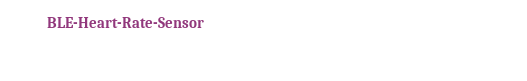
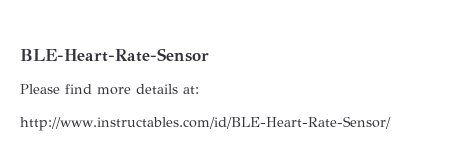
+ Please find more details at:
+ http://www.instructables.com/id/BLE-Heart-Rate-Sensor/

